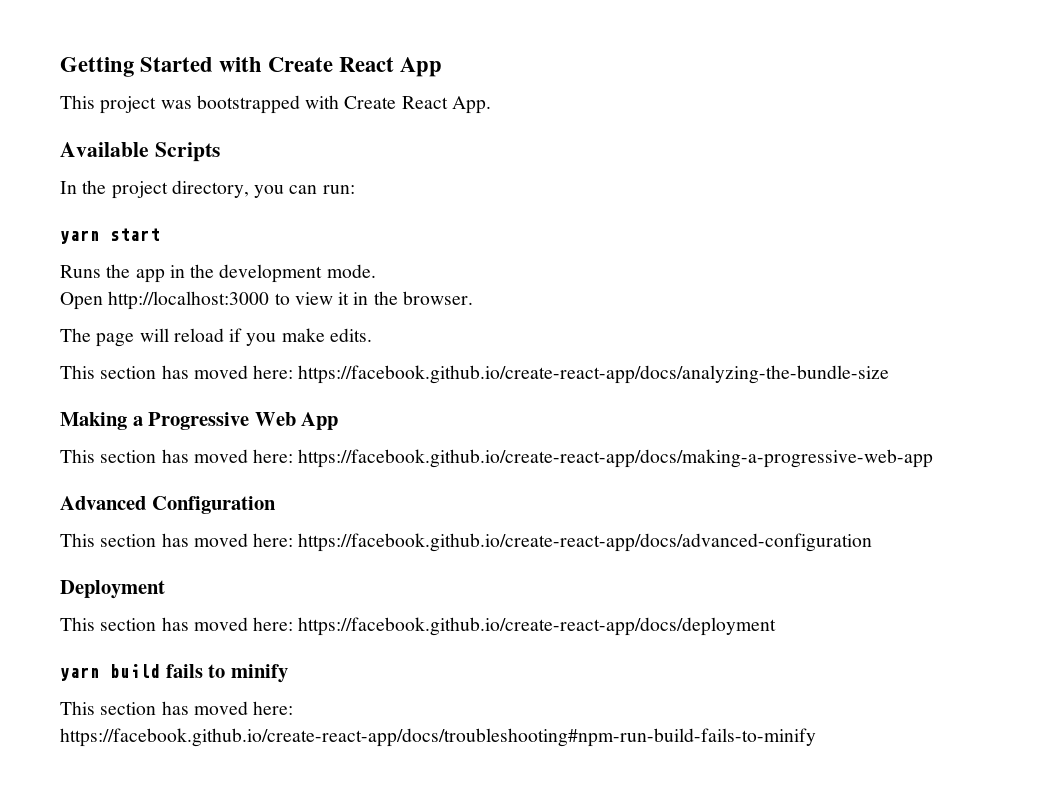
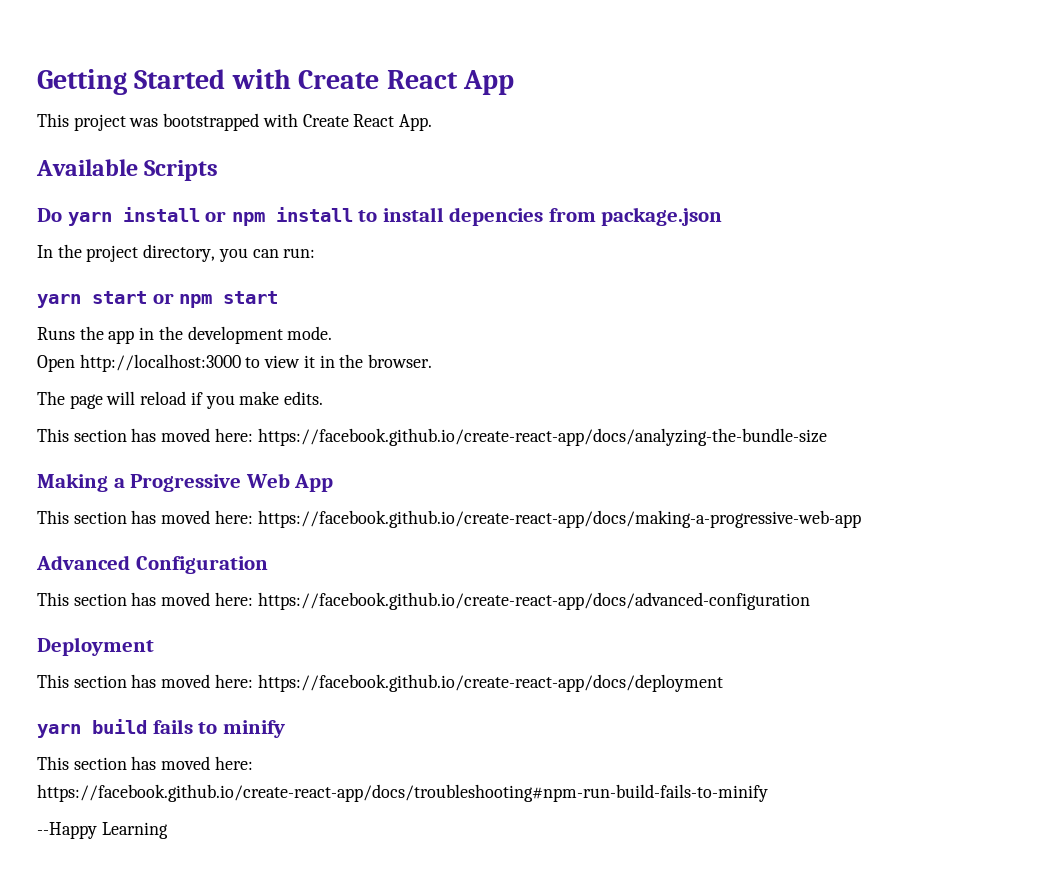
+ Do yarn install or npm install to install depencies from package.json
- yarn start
+ yarn start or npm start
+ --Happy Learning

